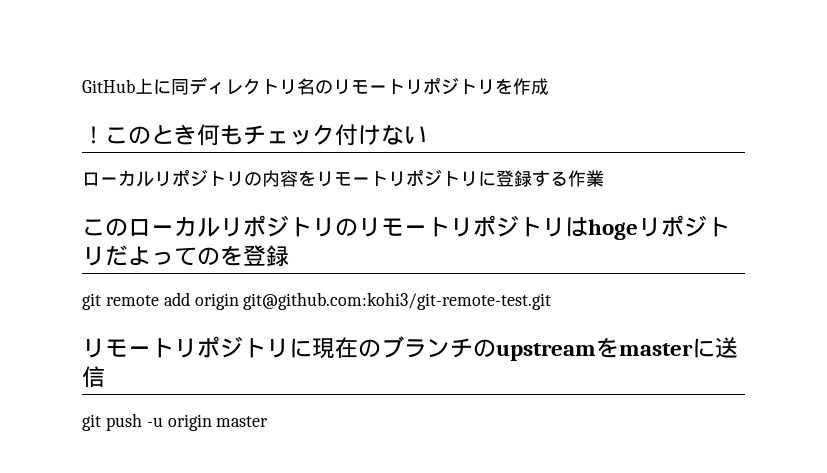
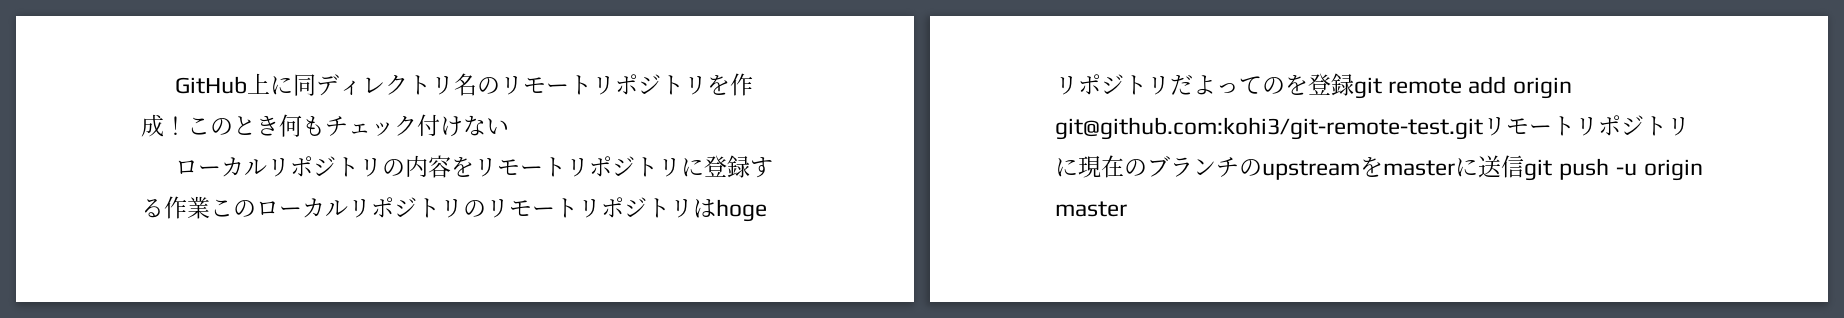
- GitHub上に同ディレクトリ名のリモートリポジトリを作成
- ！
+ GitHub上に同ディレクトリ名のリモートリポジトリを作成！
- ローカルリポジトリの内容をリモートリポジトリに登録する作業
- このローカルリポジトリのリモートリポジトリはhogeリポジトリだよってのを登録
- git remote add origin git@github.com:kohi3/git-remote-test.git
- リモートリポジトリに現在のブランチのupstreamをmasterに送信
- git push -u origin master
+ ローカルリポジトリの内容をリモートリポジトリに登録する作業このローカルリポジトリのリモートリポジトリはhogeリポジトリだよってのを登録git remote add origin git@github.com:kohi3/git-remote-test.gitリモートリポジトリに現在のブランチのupstreamをmasterに送信git push -u origin master

